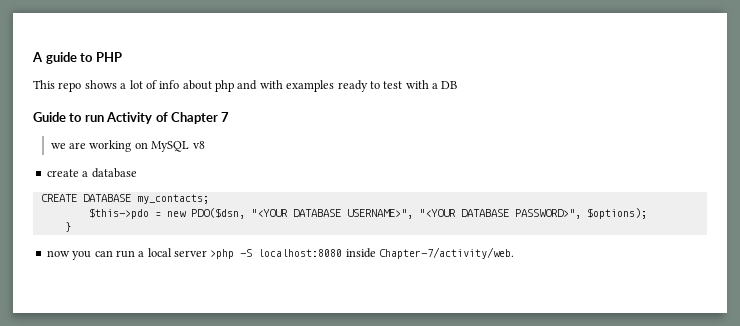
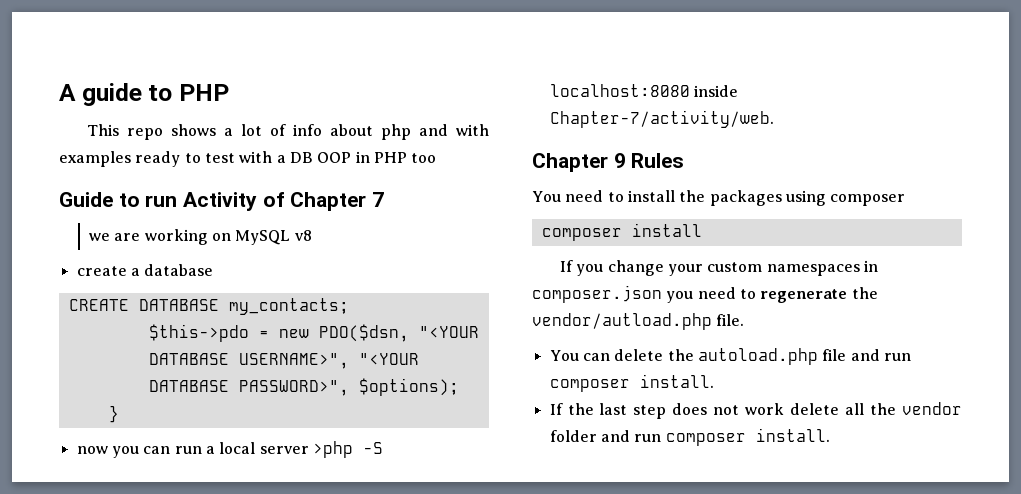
- This repo shows a lot of info about php and with examples ready to test with a DB
+ This repo shows a lot of info about php and with examples ready to test with a DB OOP in PHP too
+ Chapter 9 Rules
+ You need to install the packages using composer
+ composer install
+ If you change your custom namespaces in composer.json you need to regenerate the vendor/autload.php file.
+ You can delete the autoload.php file and run composer install.
+ If the last step does not work delete all the vendor folder and run composer install.

